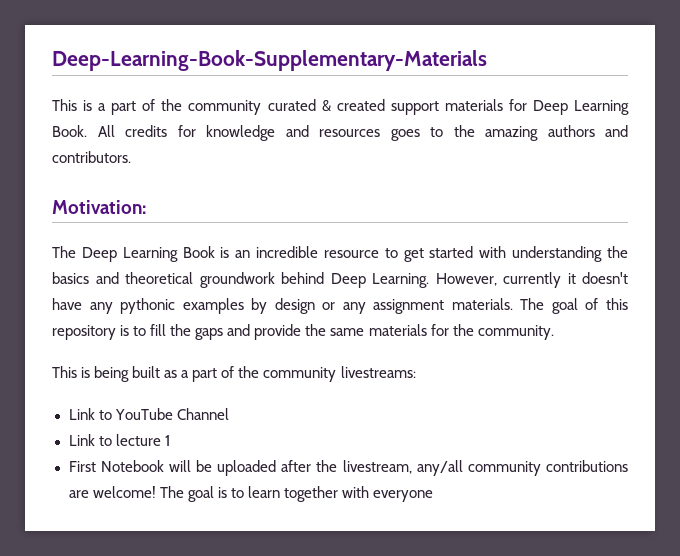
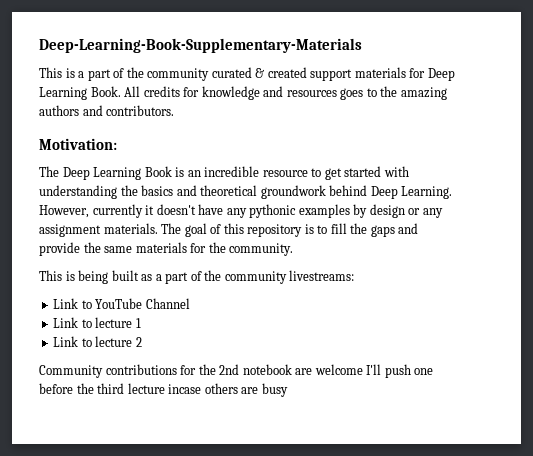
- First Notebook will be uploaded after the livestream, any/all community contributions are welcome! The goal is to learn together with everyone
+ Link to lecture 2
+ Community contributions for the 2nd notebook are welcome I'll push one before the third lecture incase others are busy

